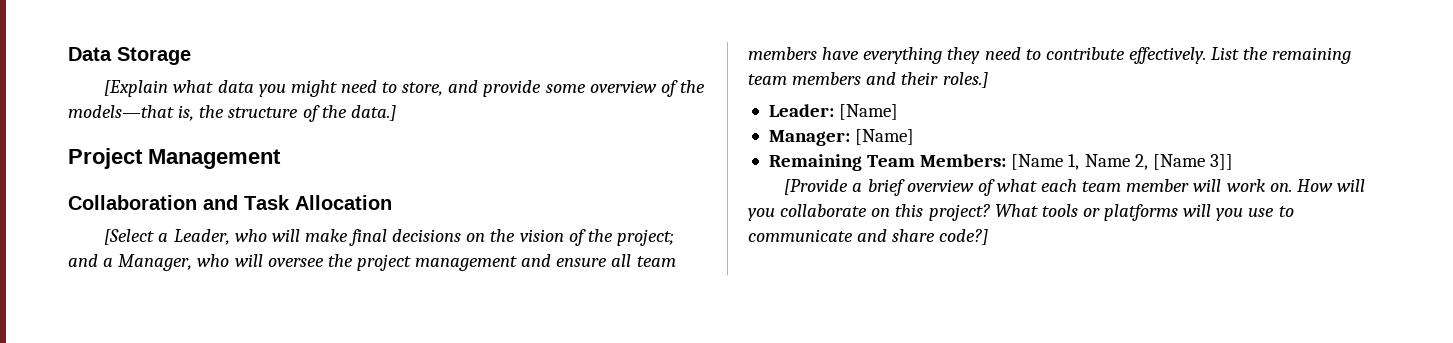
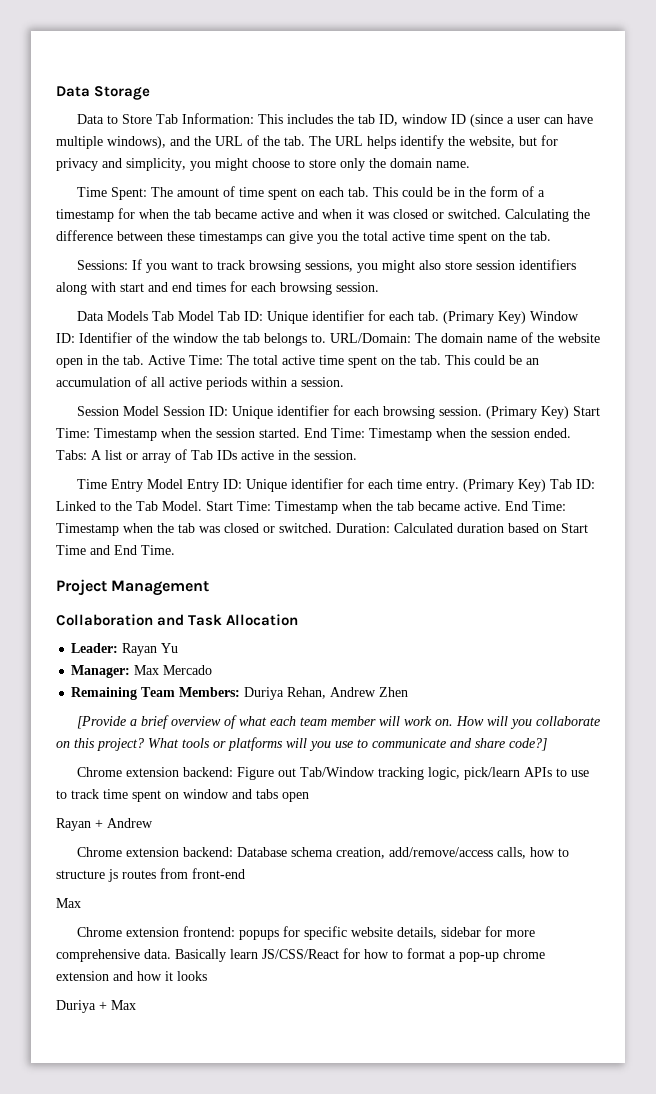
- [Explain what data you might need to store, and provide some overview of the models—that is, the structure of the data.]
+ Data to Store Tab Information: This includes the tab ID, window ID (since a user can have multiple windows), and the URL of the tab. The URL helps identify the website, but for privacy and simplicity, you might choose to store only the domain name.
+ Time Spent: The amount of time spent on each tab. This could be in the form of a timestamp for when the tab became active and when it was closed or switched. Calculating the difference between these timestamps can give you the total active time spent on the tab.
+ Sessions: If you want to track browsing sessions, you might also store session identifiers along with start and end times for each browsing session.
+ Data Models Tab Model Tab ID: Unique identifier for each tab. (Primary Key) Window ID: Identifier of the window the tab belongs to. URL/Domain: The domain name of the website open in the tab. Active Time: The total active time spent on the tab. This could be an accumulation of all active periods within a session.
+ Session Model Session ID: Unique identifier for each browsing session. (Primary Key) Start Time: Timestamp when the session started. End Time: Timestamp when the session ended. Tabs: A list or array of Tab IDs active in the session.
+ Time Entry Model Entry ID: Unique identifier for each time entry. (Primary Key) Tab ID: Linked to the Tab Model. Start Time: Timestamp when the tab became active. End Time: Timestamp when the tab was closed or switched. Duration: Calculated duration based on Start Time and End Time.
- [Select a Leader, who will make final decisions on the vision of the project; and a Manager, who will oversee the project management and ensure all team members have everything they need to contribute effectively. List the remaining team members and their roles.]
- Leader: [Name]
+ Leader: Rayan Yu
- Manager: [Name]
+ Manager: Max Mercado
- Remaining Team Members: [Name 1, Name 2, [Name 3]]
+ Remaining Team Members: Duriya Rehan, Andrew Zhen
+ Chrome extension backend: Figure out Tab/Window tracking logic, pick/learn APIs to use to track time spent on window and tabs open
+ Rayan + Andrew
+ Chrome extension backend: Database schema creation, add/remove/access calls, how to structure js routes from front-end
+ Max
+ Chrome extension frontend: popups for specific website details, sidebar for more comprehensive data. Basically learn JS/CSS/React for how to format a pop-up chrome extension and how it looks
+ Duriya + Max

